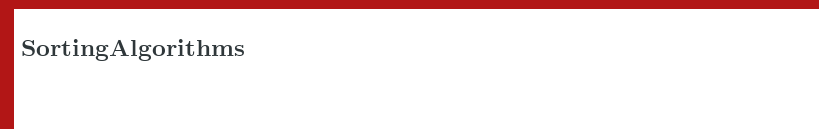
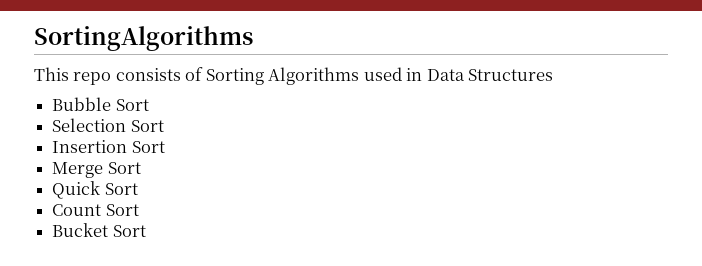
+ This repo consists of Sorting Algorithms used in Data Structures
+ Bubble Sort
+ Selection Sort
+ Insertion Sort
+ Merge Sort
+ Quick Sort
+ Count Sort
+ Bucket Sort

